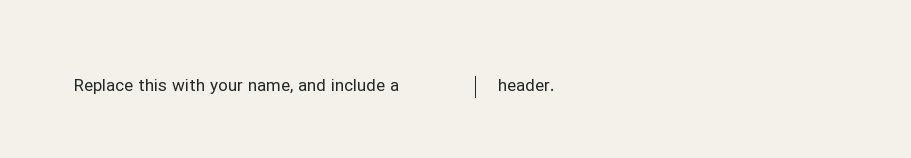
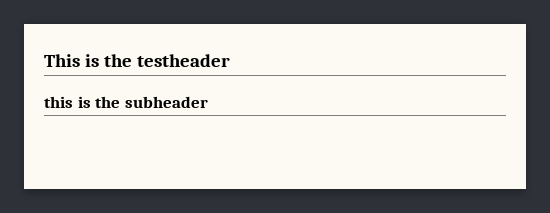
- Replace this with your name, and include a header.
+ This is the testheader
+ this is the subheader

